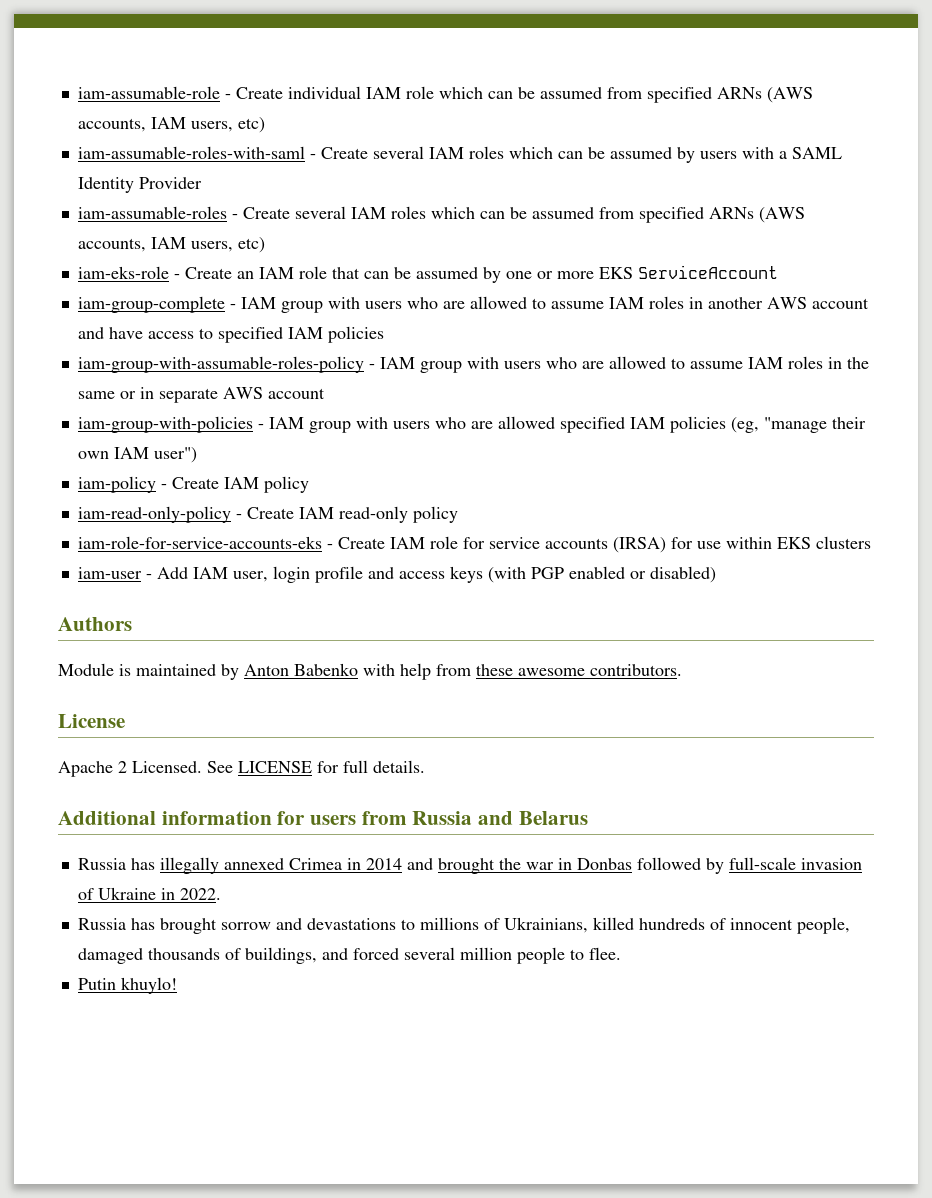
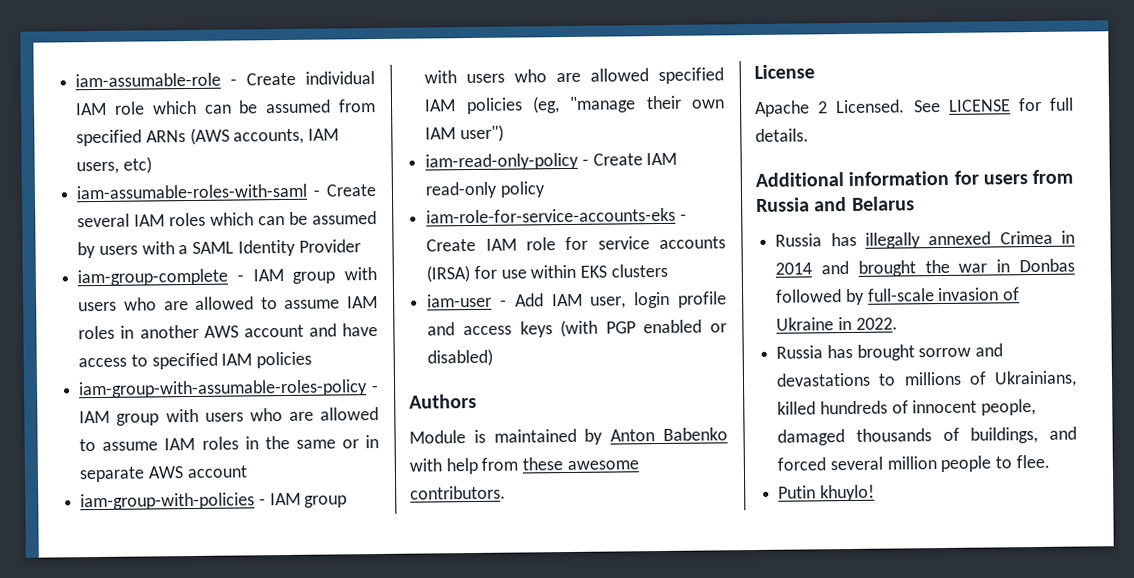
- iam-assumable-roles - Create several IAM roles which can be assumed from specified ARNs (AWS accounts, IAM users, etc)
- iam-eks-role - Create an IAM role that can be assumed by one or more EKS ServiceAccount
- iam-policy - Create IAM policy

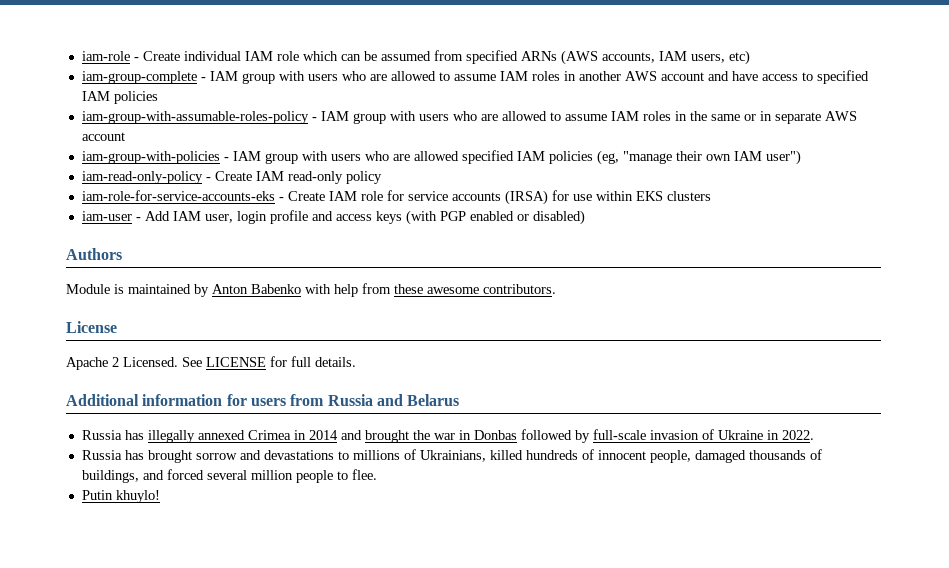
- iam-assumable-role - Create individual IAM role which can be assumed from specified ARNs (AWS accounts, IAM users, etc)
+ iam-role - Create individual IAM role which can be assumed from specified ARNs (AWS accounts, IAM users, etc)
- iam-assumable-roles-with-saml - Create several IAM roles which can be assumed by users with a SAML Identity Provider

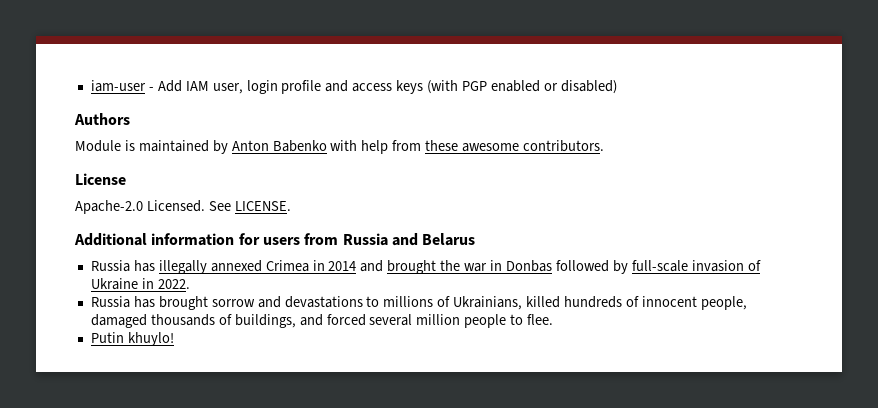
- iam-role - Create individual IAM role which can be assumed from specified ARNs (AWS accounts, IAM users, etc)
- iam-group-complete - IAM group with users who are allowed to assume IAM roles in another AWS account and have access to specified IAM policies
- iam-group-with-assumable-roles-policy - IAM group with users who are allowed to assume IAM roles in the same or in separate AWS account
- iam-group-with-policies - IAM group with users who are allowed specified IAM policies (eg, "manage their own IAM user")
- iam-read-only-policy - Create IAM read-only policy
- iam-role-for-service-accounts-eks - Create IAM role for service accounts (IRSA) for use within EKS clusters
- Apache 2 Licensed. See LICENSE for full details.
+ Apache-2.0 Licensed. See LICENSE.

